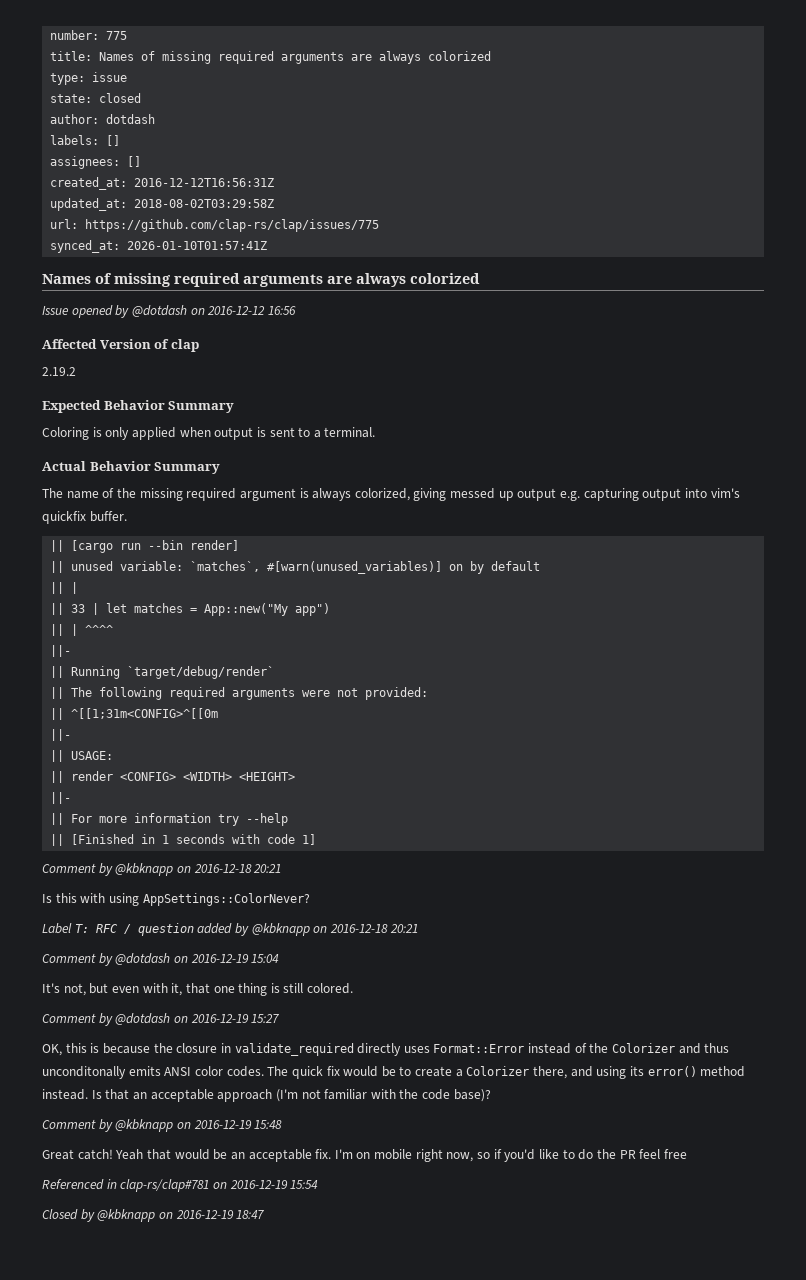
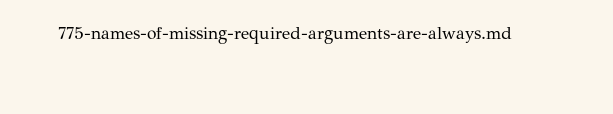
- number: 775
- title: Names of missing required arguments are always colorized
- type: issue
- state: closed
- author: dotdash
- labels: []
- assignees: []
- created_at: 2016-12-12T16:56:31Z
- updated_at: 2018-08-02T03:29:58Z
- url: https://github.com/clap-rs/clap/issues/775
- synced_at: 2026-01-10T01:57:41Z
- Names of missing required arguments are always colorized
- Issue opened by @dotdash on 2016-12-12 16:56
- Affected Version of clap
- 2.19.2
- Expected Behavior Summary
- Coloring is only applied when output is sent to a terminal.
- Actual Behavior Summary
- The name of the missing required argument is always colorized, giving messed up output e.g. capturing output into vim's quickfix buffer.
- || [cargo run --bin render]
- || unused variable: `matches`, #[warn(unused_variables)] on by default
- || |
- || 33 | let matches = App::new("My app")
- || | ^^^^
- ||-
- || Running `target/debug/render`
- || The following required arguments were not provided:
- || ^[[1;31m<CONFIG>^[[0m
- ||-
- || USAGE:
- || render <CONFIG> <WIDTH> <HEIGHT>
- ||-
- || For more information try --help
- || [Finished in 1 seconds with code 1]
- Comment by @kbknapp on 2016-12-18 20:21
- Is this with using AppSettings::ColorNever?
- Label T: RFC / question added by @kbknapp on 2016-12-18 20:21
- Comment by @dotdash on 2016-12-19 15:04
- It's not, but even with it, that one thing is still colored.
- Comment by @dotdash on 2016-12-19 15:27
- OK, this is because the closure in validate_required directly uses Format::Error instead of the Colorizer and thus unconditonally emits ANSI color codes. The quick fix would be to create a Colorizer there, and using its error() method instead. Is that an acceptable approach (I'm not familiar with the code base)?
- Comment by @kbknapp on 2016-12-19 15:48
- Great catch! Yeah that would be an acceptable fix. I'm on mobile right now, so if you'd like to do the PR feel free
- Referenced in clap-rs/clap#781 on 2016-12-19 15:54
- Closed by @kbknapp on 2016-12-19 18:47
+ 775-names-of-missing-required-arguments-are-always.md

